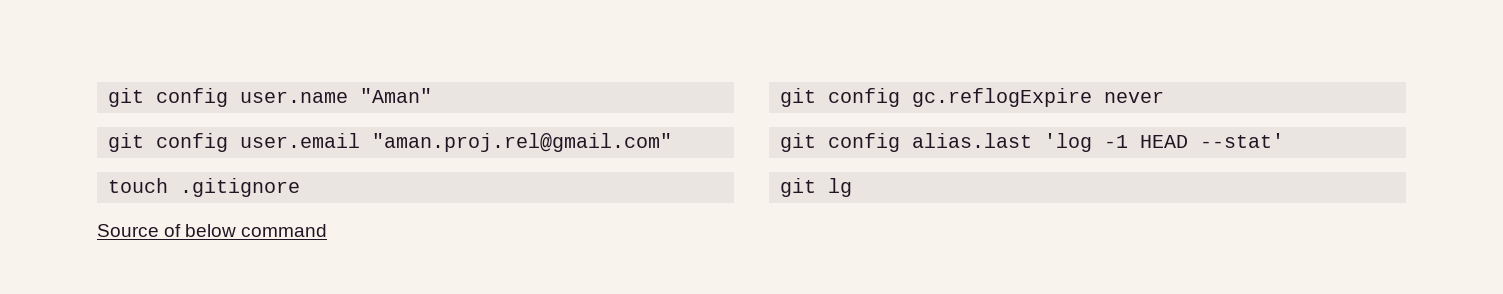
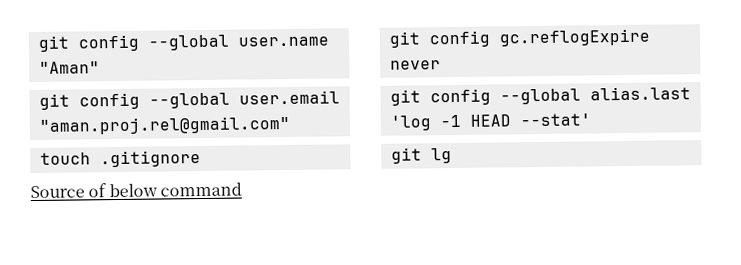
- git config user.name "Aman"
+ git config --global user.name "Aman"
- git config user.email "aman.proj.rel@gmail.com"
+ git config --global user.email "aman.proj.rel@gmail.com"
- git config alias.last 'log -1 HEAD --stat'
+ git config --global alias.last 'log -1 HEAD --stat'

